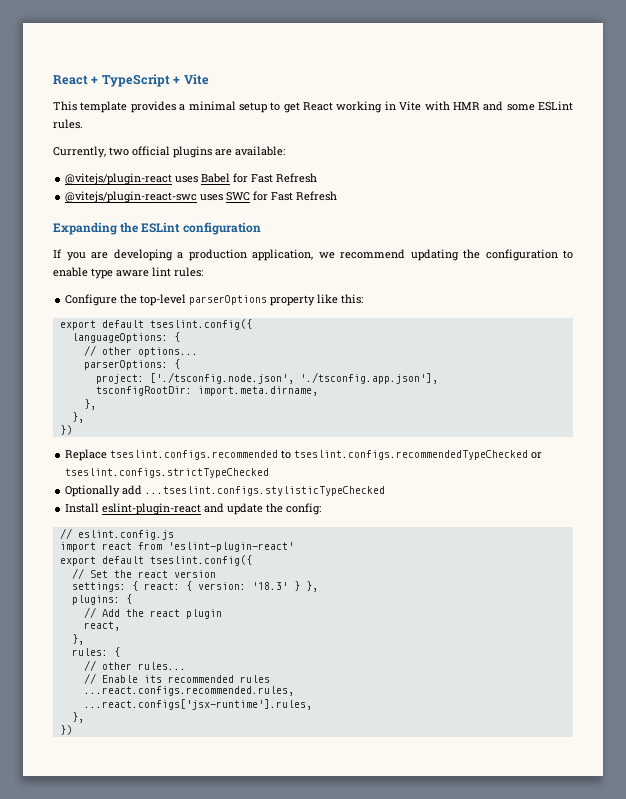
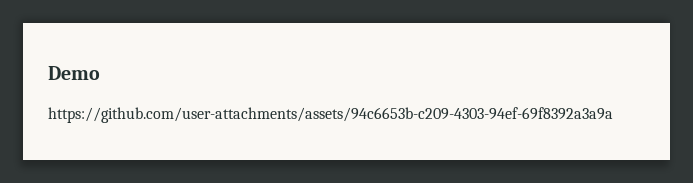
- React + TypeScript + Vite
- This template provides a minimal setup to get React working in Vite with HMR and some ESLint rules.
- Currently, two official plugins are available:
- @vitejs/plugin-react uses Babel for Fast Refresh
- @vitejs/plugin-react-swc uses SWC for Fast Refresh
- Expanding the ESLint configuration
- If you are developing a production application, we recommend updating the configuration to enable type aware lint rules:
- Configure the top-level parserOptions property like this:
- export default tseslint.config({
- languageOptions: {
- // other options...
- parserOptions: {
- project: ['./tsconfig.node.json', './tsconfig.app.json'],
- tsconfigRootDir: import.meta.dirname,
- },
- },
- })
- Replace tseslint.configs.recommended to tseslint.configs.recommendedTypeChecked or tseslint.configs.strictTypeChecked
- Optionally add ...tseslint.configs.stylisticTypeChecked
- Install eslint-plugin-react and update the config:
- // eslint.config.js
- import react from 'eslint-plugin-react'
- export default tseslint.config({
- // Set the react version
- settings: { react: { version: '18.3' } },
- plugins: {
- // Add the react plugin
- react,
- },
- rules: {
- // other rules...
- // Enable its recommended rules
- ...react.configs.recommended.rules,
- ...react.configs['jsx-runtime'].rules,
- },
- })
+ Demo
+ https://github.com/user-attachments/assets/94c6653b-c209-4303-94ef-69f8392a3a9a

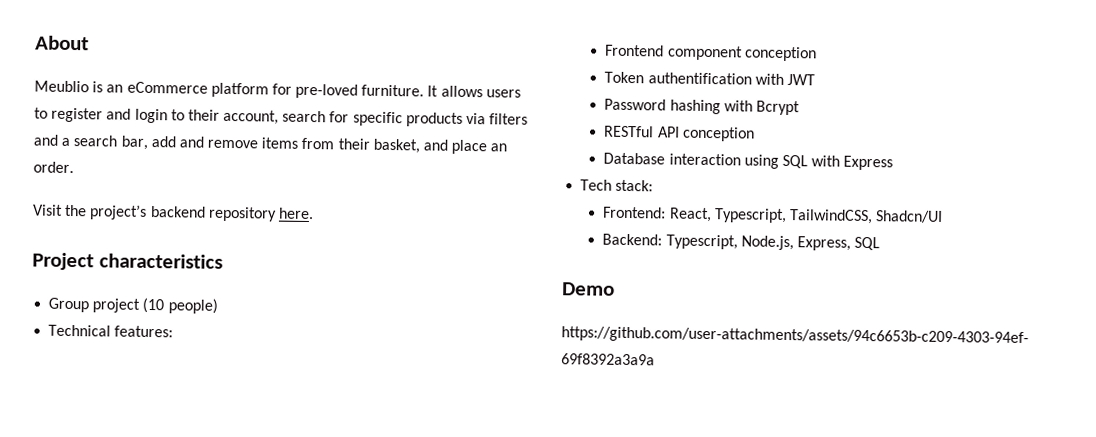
+ About
+ Meublio is an eCommerce platform for pre-loved furniture. It allows users to register and login to their account, search for specific products via filters and a search bar, add and remove items from their basket, and place an order.
+ Visit the project’s backend repository here.
+ Project characteristics
+ Group project (10 people)
+ Technical features:
+ Frontend component conception
+ Token authentification with JWT
+ Password hashing with Bcrypt
+ RESTful API conception
+ Database interaction using SQL with Express
+ Tech stack:
+ Frontend: React, Typescript, TailwindCSS, Shadcn/UI
+ Backend: Typescript, Node.js, Express, SQL

